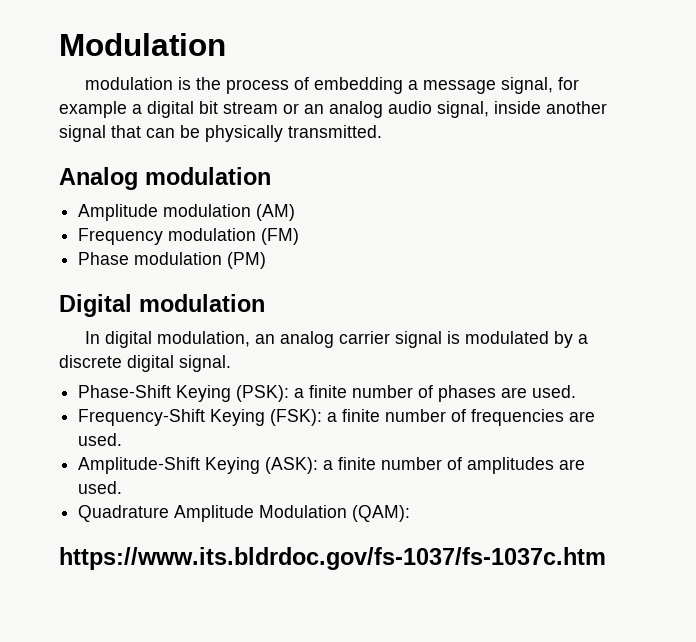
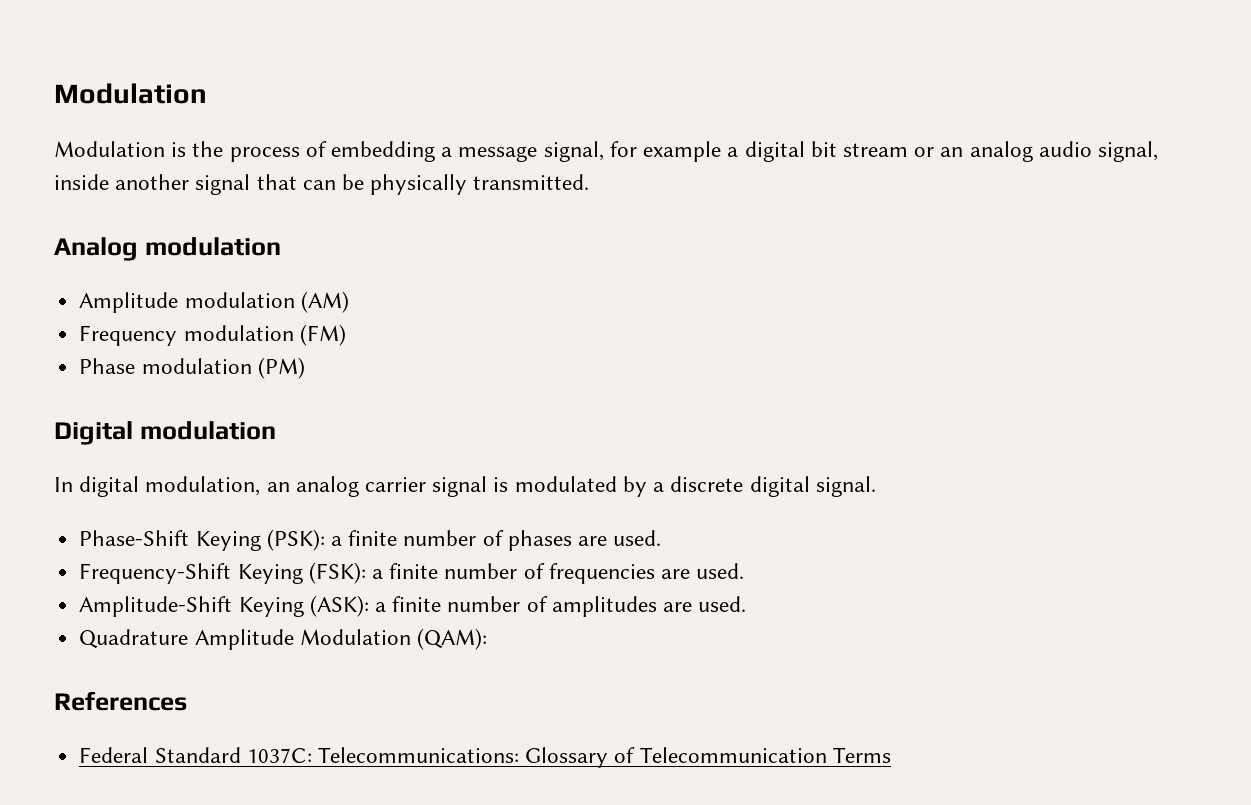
- modulation is the process of embedding a message signal, for example a digital bit stream or an analog audio signal, inside another signal that can be physically transmitted.
+ Modulation is the process of embedding a message signal, for example a digital bit stream or an analog audio signal, inside another signal that can be physically transmitted.
- https://www.its.bldrdoc.gov/fs-1037/fs-1037c.htm
+ References
+ Federal Standard 1037C: Telecommunications: Glossary of Telecommunication Terms

